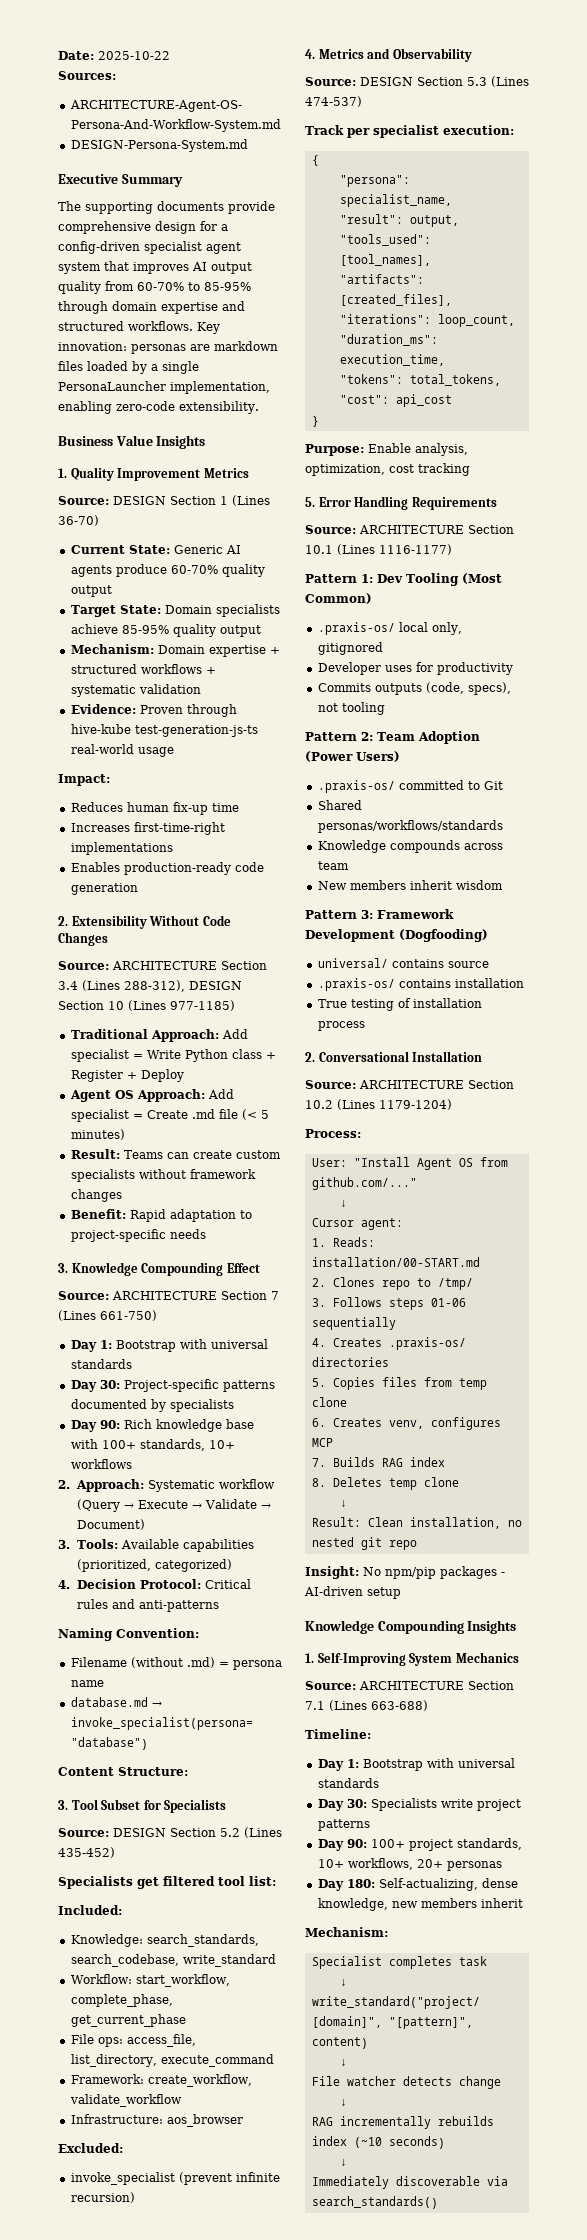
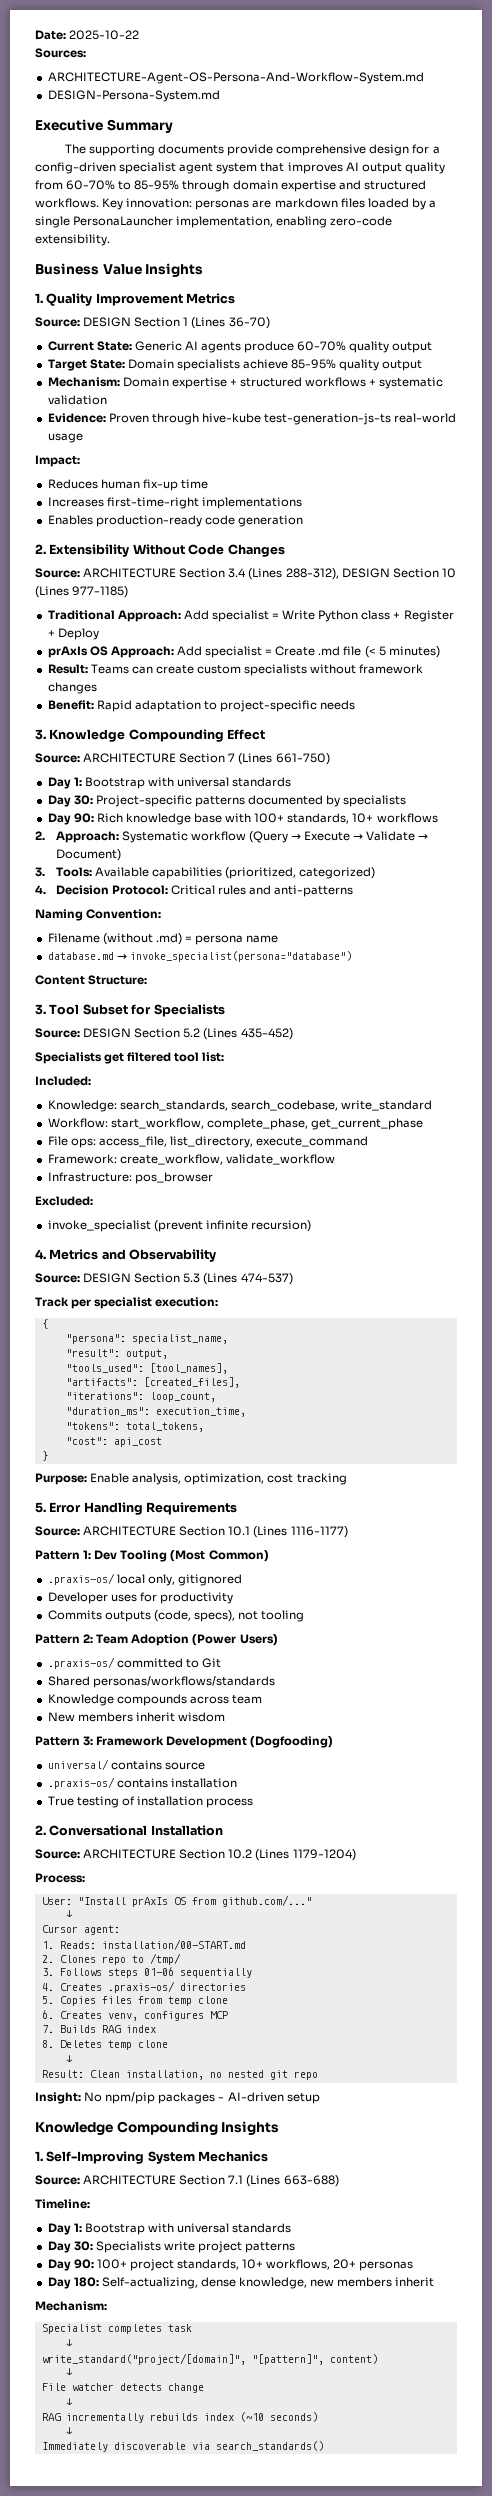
- Agent OS Approach: Add specialist = Create .md file (< 5 minutes)
+ prAxIs OS Approach: Add specialist = Create .md file (< 5 minutes)
- Infrastructure: aos_browser
+ Infrastructure: pos_browser
- User: "Install Agent OS from github.com/..."
+ User: "Install prAxIs OS from github.com/..."

